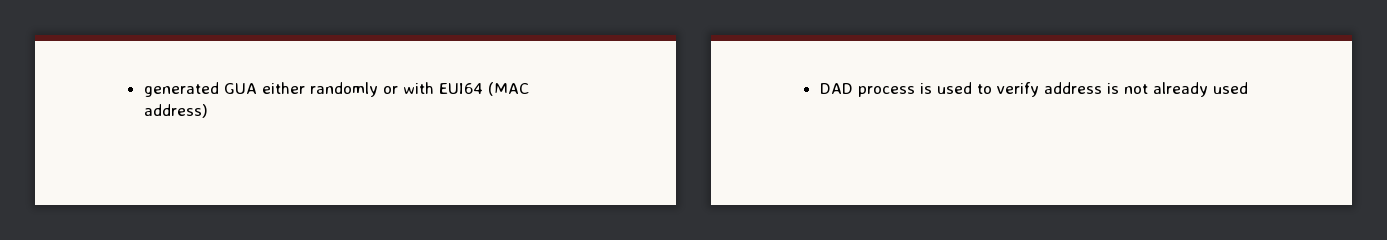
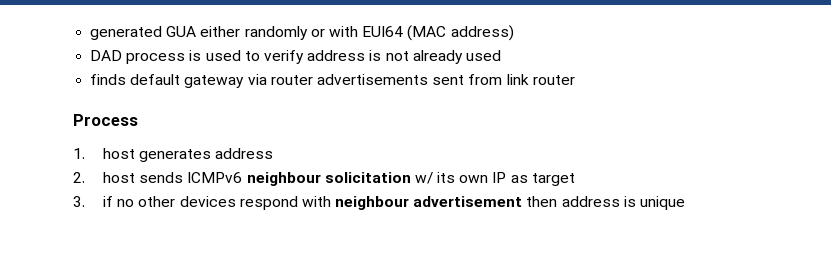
+ finds default gateway via router advertisements sent from link router
+ Process
+ 1. host generates address
+ 2. host sends ICMPv6 neighbour solicitation w/ its own IP as target
+ 3. if no other devices respond with neighbour advertisement then address is unique

